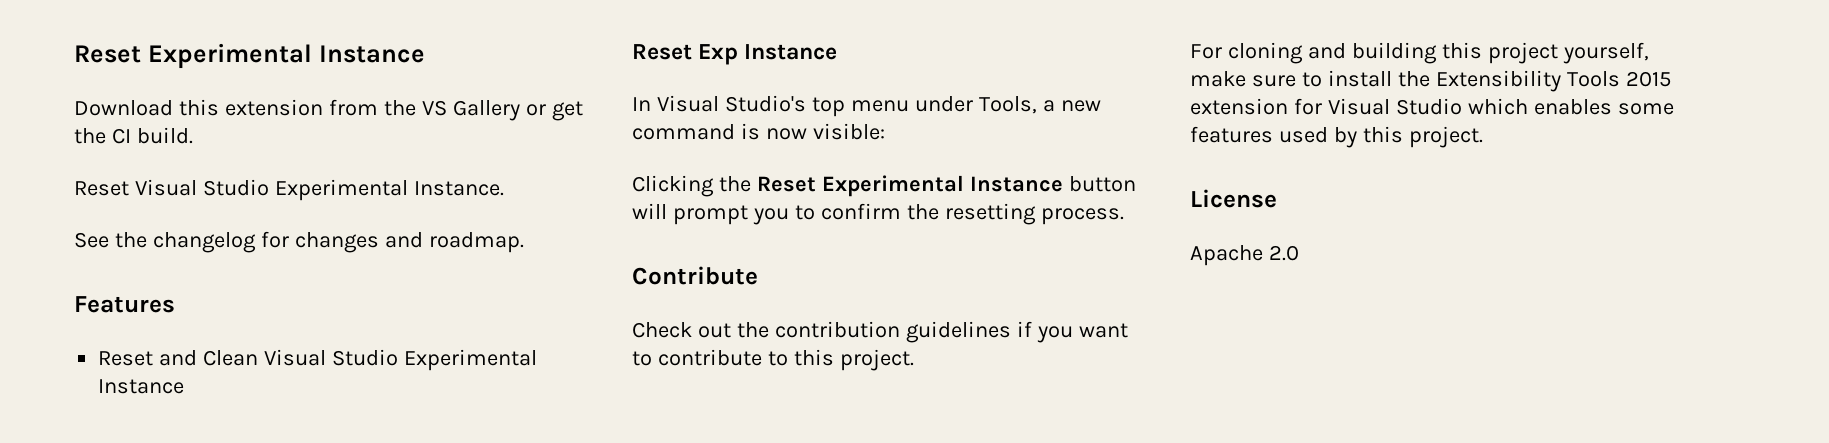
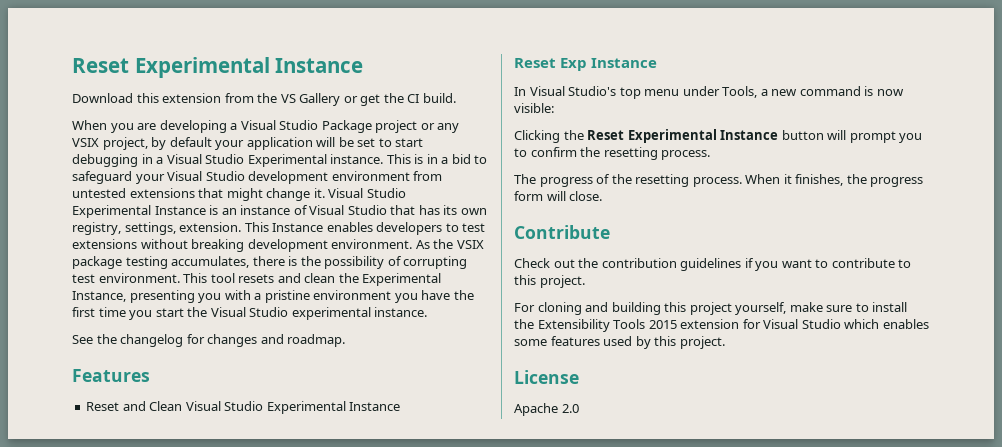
- Reset Visual Studio Experimental Instance.
+ When you are developing a Visual Studio Package project or any VSIX project, by default your application will be set to start debugging in a Visual Studio Experimental instance. This is in a bid to safeguard your Visual Studio development environment from untested extensions that might change it. Visual Studio Experimental Instance is an instance of Visual Studio that has its own registry, settings, extension. This Instance enables developers to test extensions without breaking development environment. As the VSIX package testing accumulates, there is the possibility of corrupting test environment. This tool resets and clean the Experimental Instance, presenting you with a pristine environment you have the first time you start the Visual Studio experimental instance.
+ The progress of the resetting process. When it finishes, the progress form will close.

